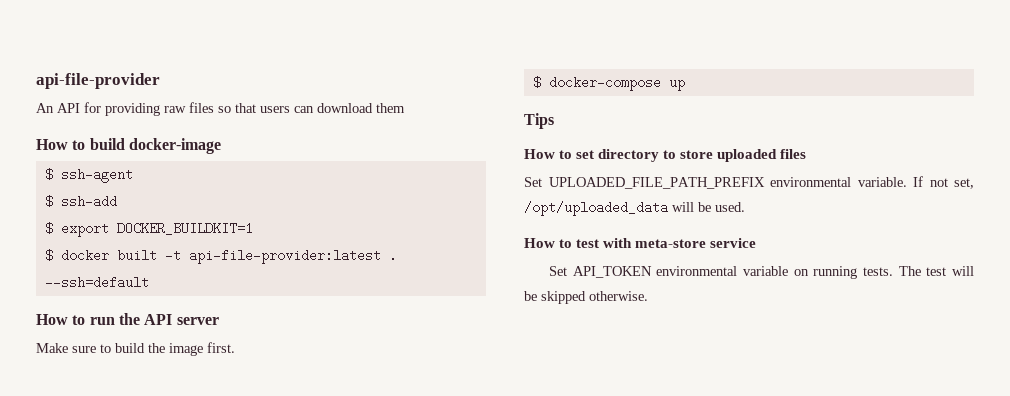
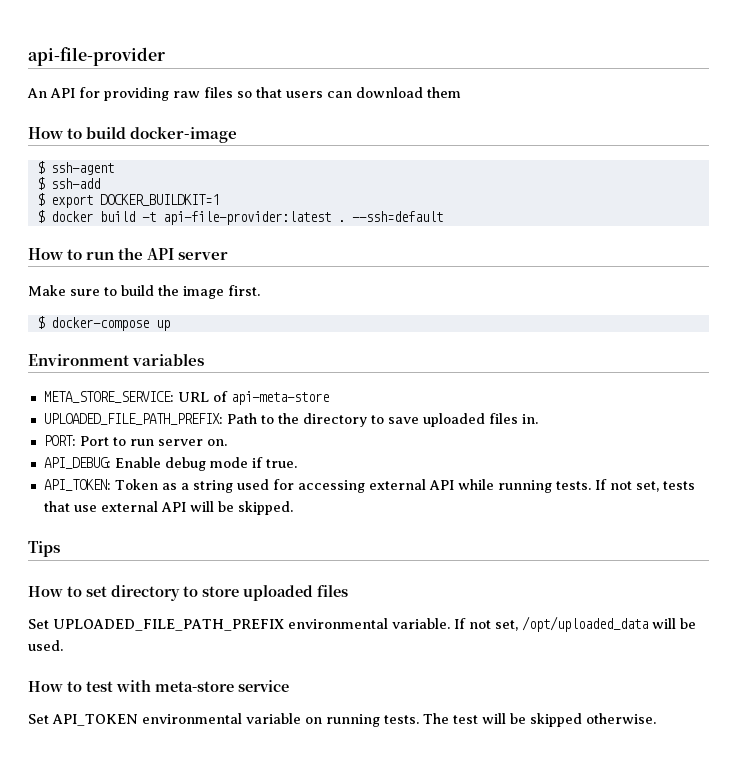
- $ docker built -t api-file-provider:latest .
+ $ docker build -t api-file-provider:latest .
+ Environment variables
+ META_STORE_SERVICE: URL of api-meta-store
+ UPLOADED_FILE_PATH_PREFIX: Path to the directory to save uploaded files in.
+ PORT: Port to run server on.
+ API_DEBUG: Enable debug mode if true.
+ API_TOKEN: Token as a string used for accessing external API while running tests. If not set, tests that use external API will be skipped.

